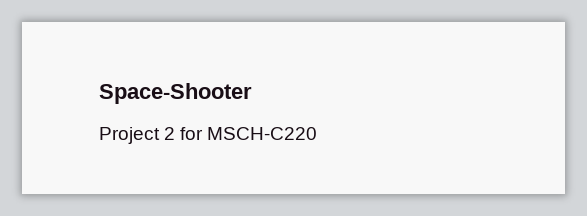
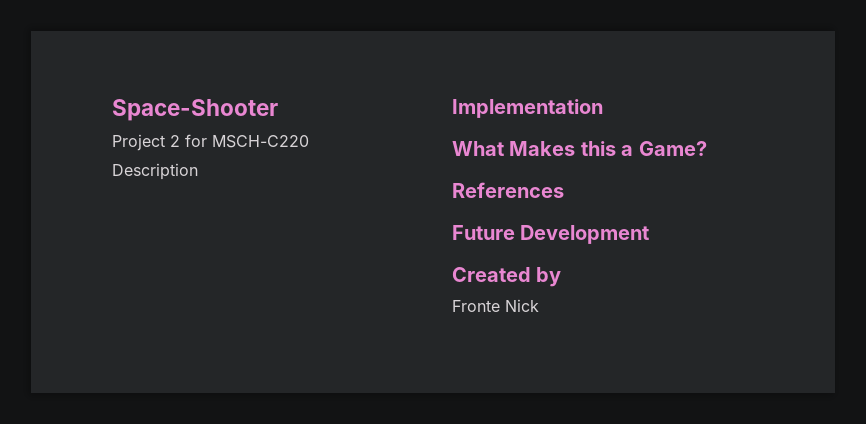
+ Description
+ Implementation
+ What Makes this a Game?
+ References
+ Future Development
+ Created by
+ Fronte Nick

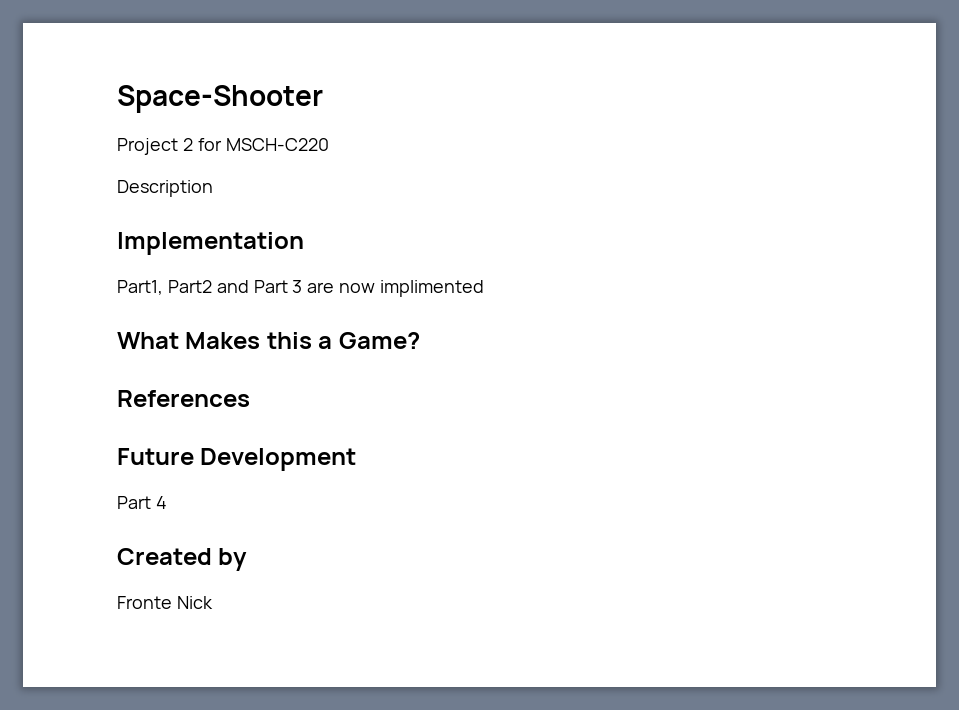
+ Part1, Part2 and Part 3 are now implimented
+ Part 4

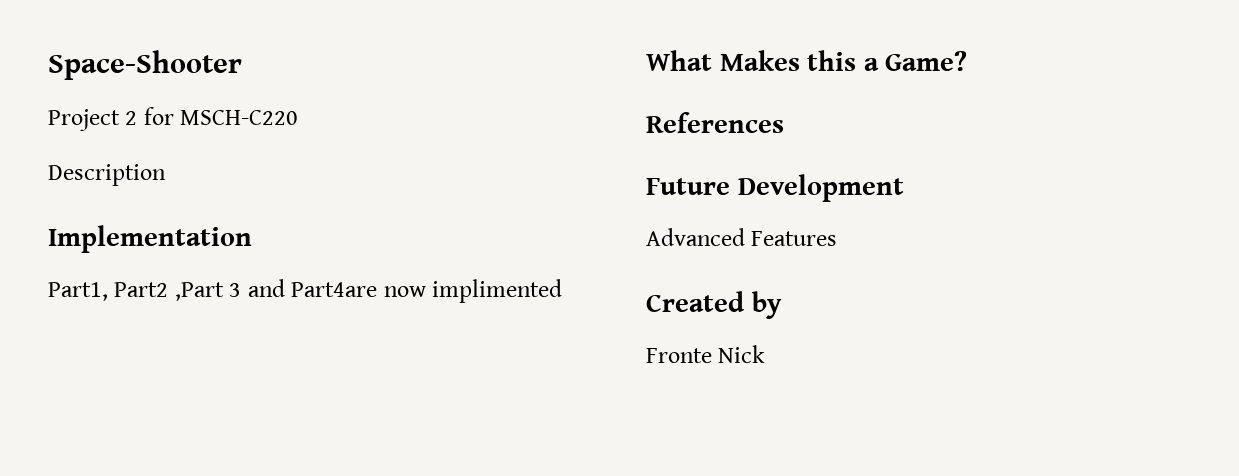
- Part1, Part2 and Part 3 are now implimented
+ Part1, Part2 ,Part 3 and Part4are now implimented
- Part 4
+ Advanced Features

